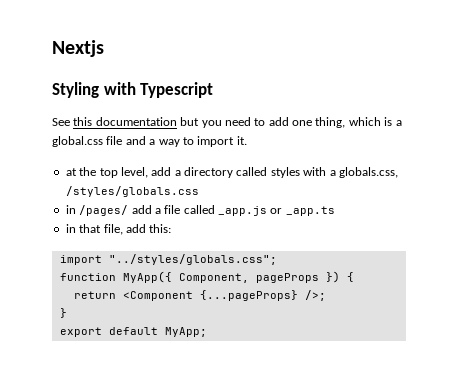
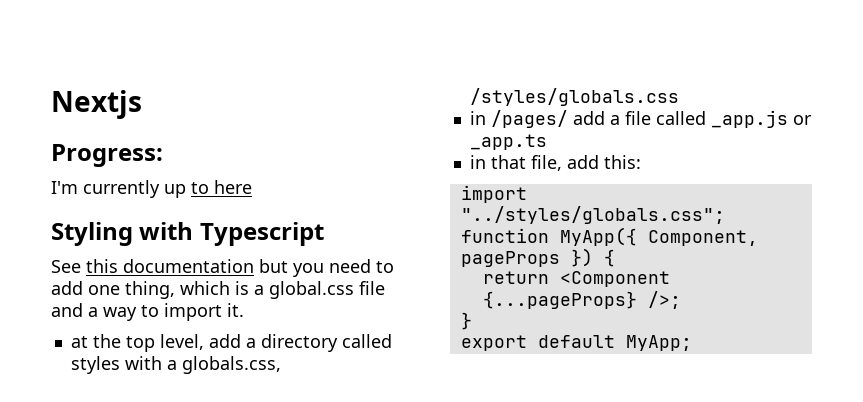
+ Progress:
+ I'm currently up to here

